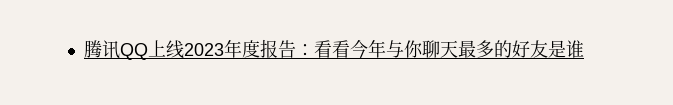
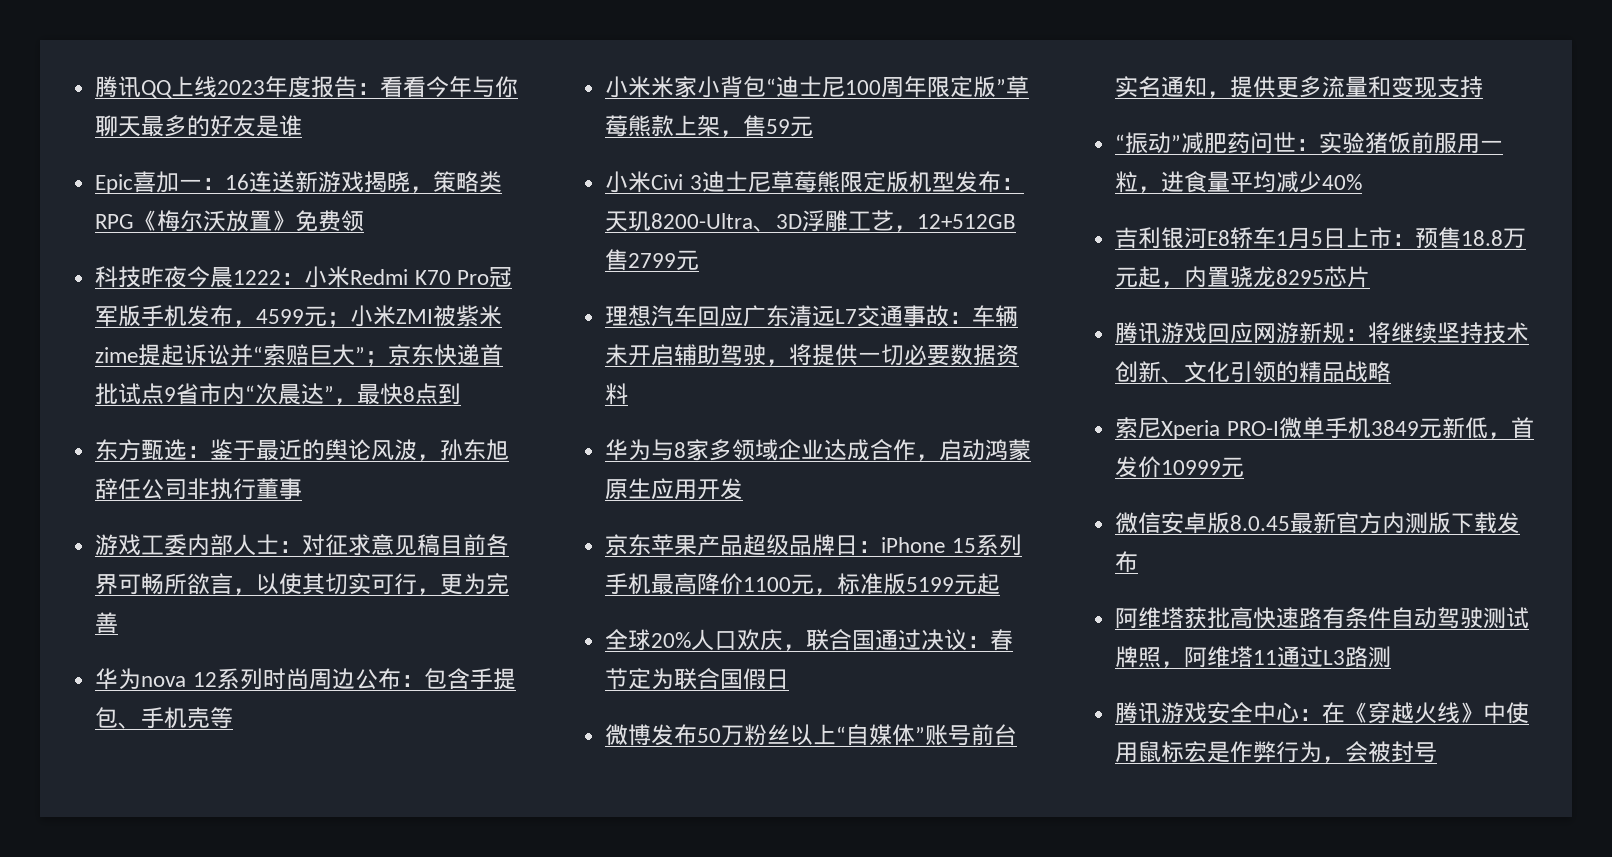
+ Epic喜加一：16连送新游戏揭晓，策略类RPG《梅尔沃放置》免费领
+ 科技昨夜今晨1222：小米Redmi K70 Pro冠军版手机发布，4599元；小米ZMI被紫米zime提起诉讼并“索赔巨大”；京东快递首批试点9省市内“次晨达”，最快8点到
+ 东方甄选：鉴于最近的舆论风波，孙东旭辞任公司非执行董事
+ 游戏工委内部人士：对征求意见稿目前各界可畅所欲言，以使其切实可行，更为完善
+ 华为nova 12系列时尚周边公布：包含手提包、手机壳等
+ 小米米家小背包“迪士尼100周年限定版”草莓熊款上架，售59元
+ 小米Civi 3迪士尼草莓熊限定版机型发布：天玑8200-Ultra、3D浮雕工艺，12+512GB售2799元
+ 理想汽车回应广东清远L7交通事故：车辆未开启辅助驾驶，将提供一切必要数据资料
+ 华为与8家多领域企业达成合作，启动鸿蒙原生应用开发
+ 京东苹果产品超级品牌日：iPhone 15系列手机最高降价1100元，标准版5199元起
+ 全球20%人口欢庆，联合国通过决议：春节定为联合国假日
+ 微博发布50万粉丝以上“自媒体”账号前台实名通知，提供更多流量和变现支持
+ “振动”减肥药问世：实验猪饭前服用一粒，进食量平均减少40%
+ 吉利银河E8轿车1月5日上市：预售18.8万元起，内置骁龙8295芯片
+ 腾讯游戏回应网游新规：将继续坚持技术创新、文化引领的精品战略
+ 索尼Xperia PRO-I微单手机3849元新低，首发价10999元
+ 微信安卓版8.0.45最新官方内测版下载发布
+ 阿维塔获批高快速路有条件自动驾驶测试牌照，阿维塔11通过L3路测
+ 腾讯游戏安全中心：在《穿越火线》中使用鼠标宏是作弊行为，会被封号

